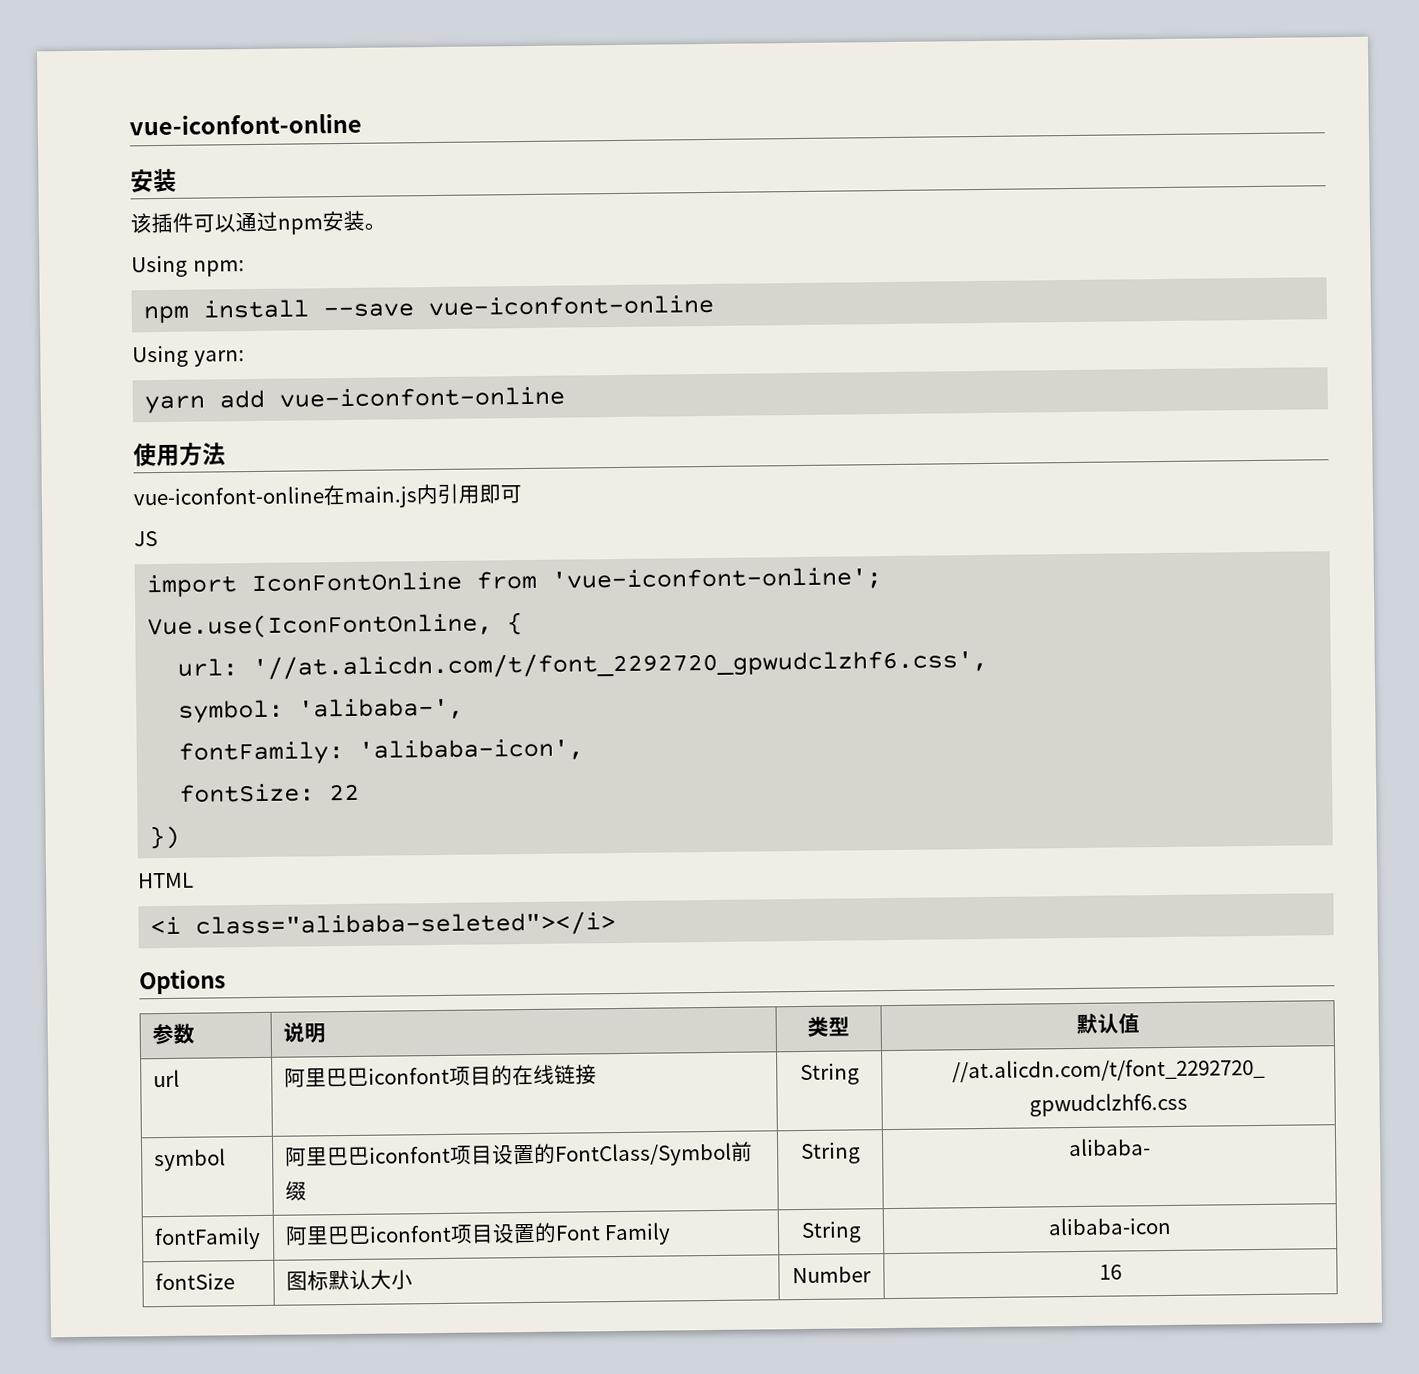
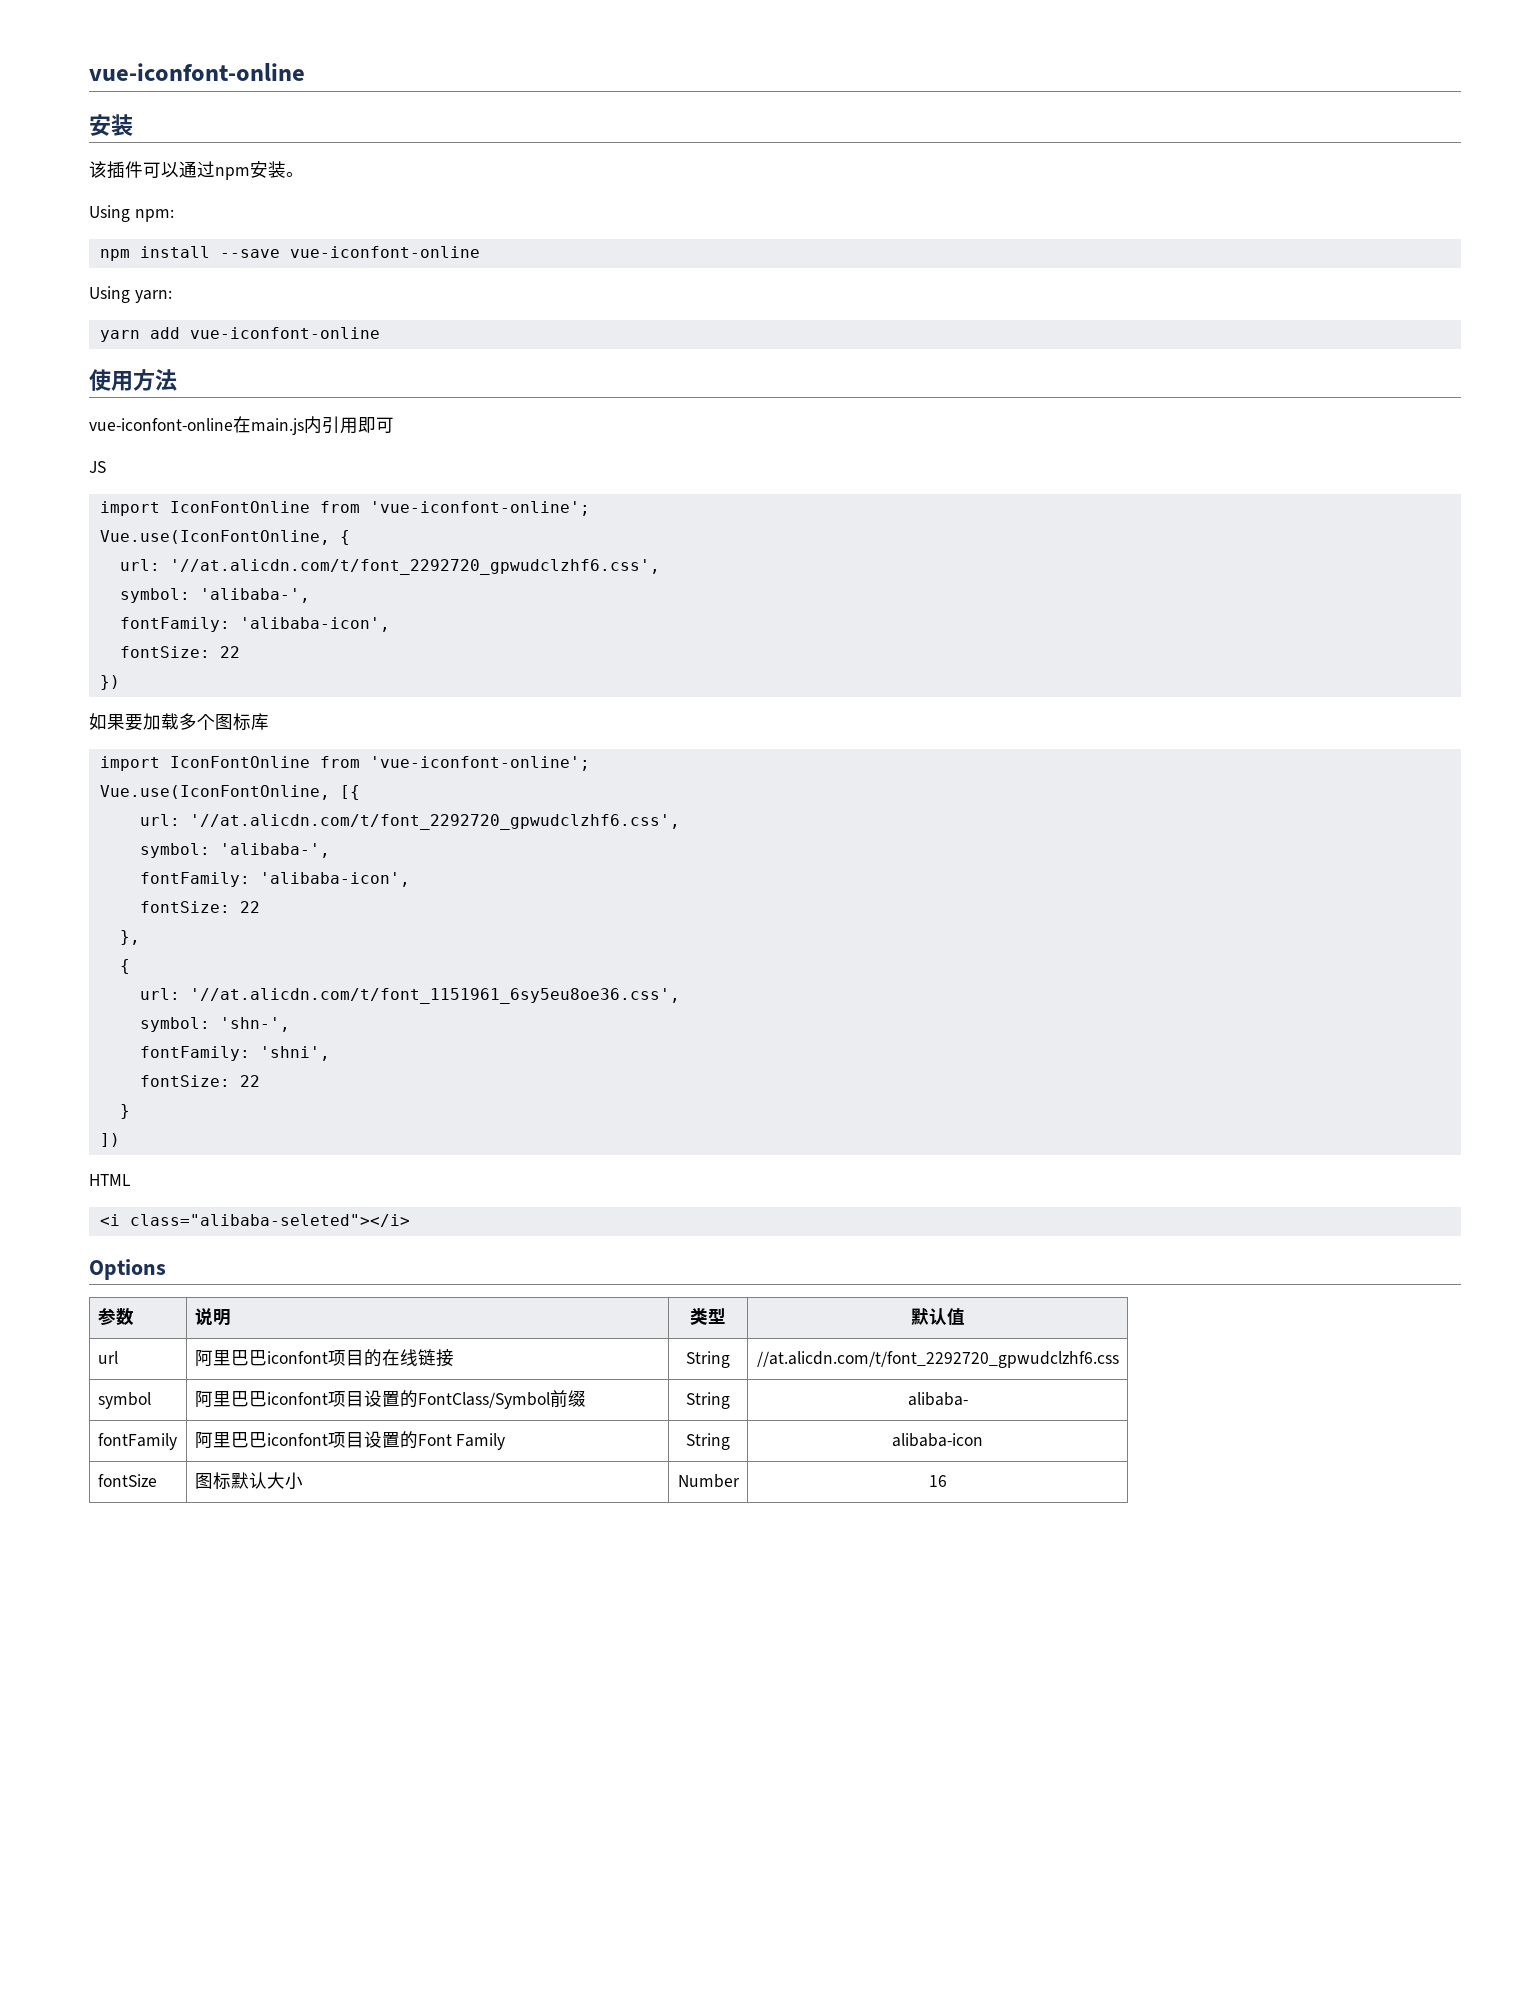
+ 如果要加载多个图标库
+ import IconFontOnline from 'vue-iconfont-online';
+ Vue.use(IconFontOnline, [{
+ url: '//at.alicdn.com/t/font_2292720_gpwudclzhf6.css',
+ symbol: 'alibaba-',
+ fontFamily: 'alibaba-icon',
+ fontSize: 22
+ },
+ {
+ url: '//at.alicdn.com/t/font_1151961_6sy5eu8oe36.css',
+ symbol: 'shn-',
+ fontFamily: 'shni',
+ fontSize: 22
+ }
+ ])

